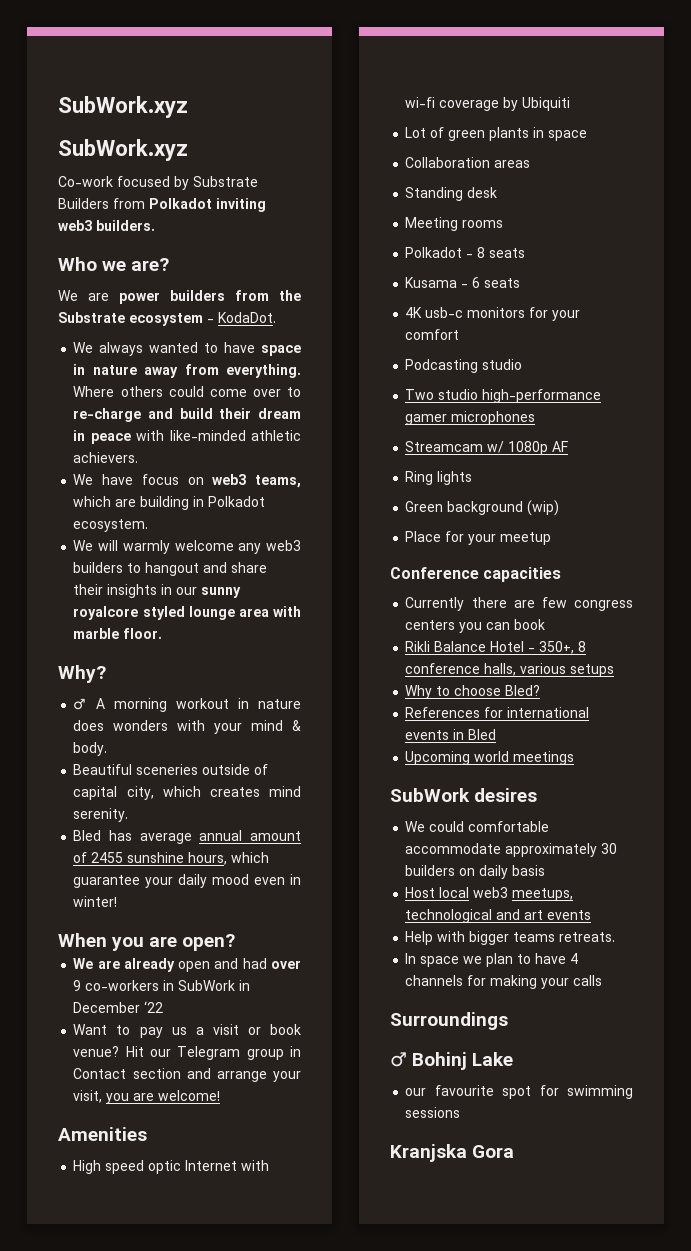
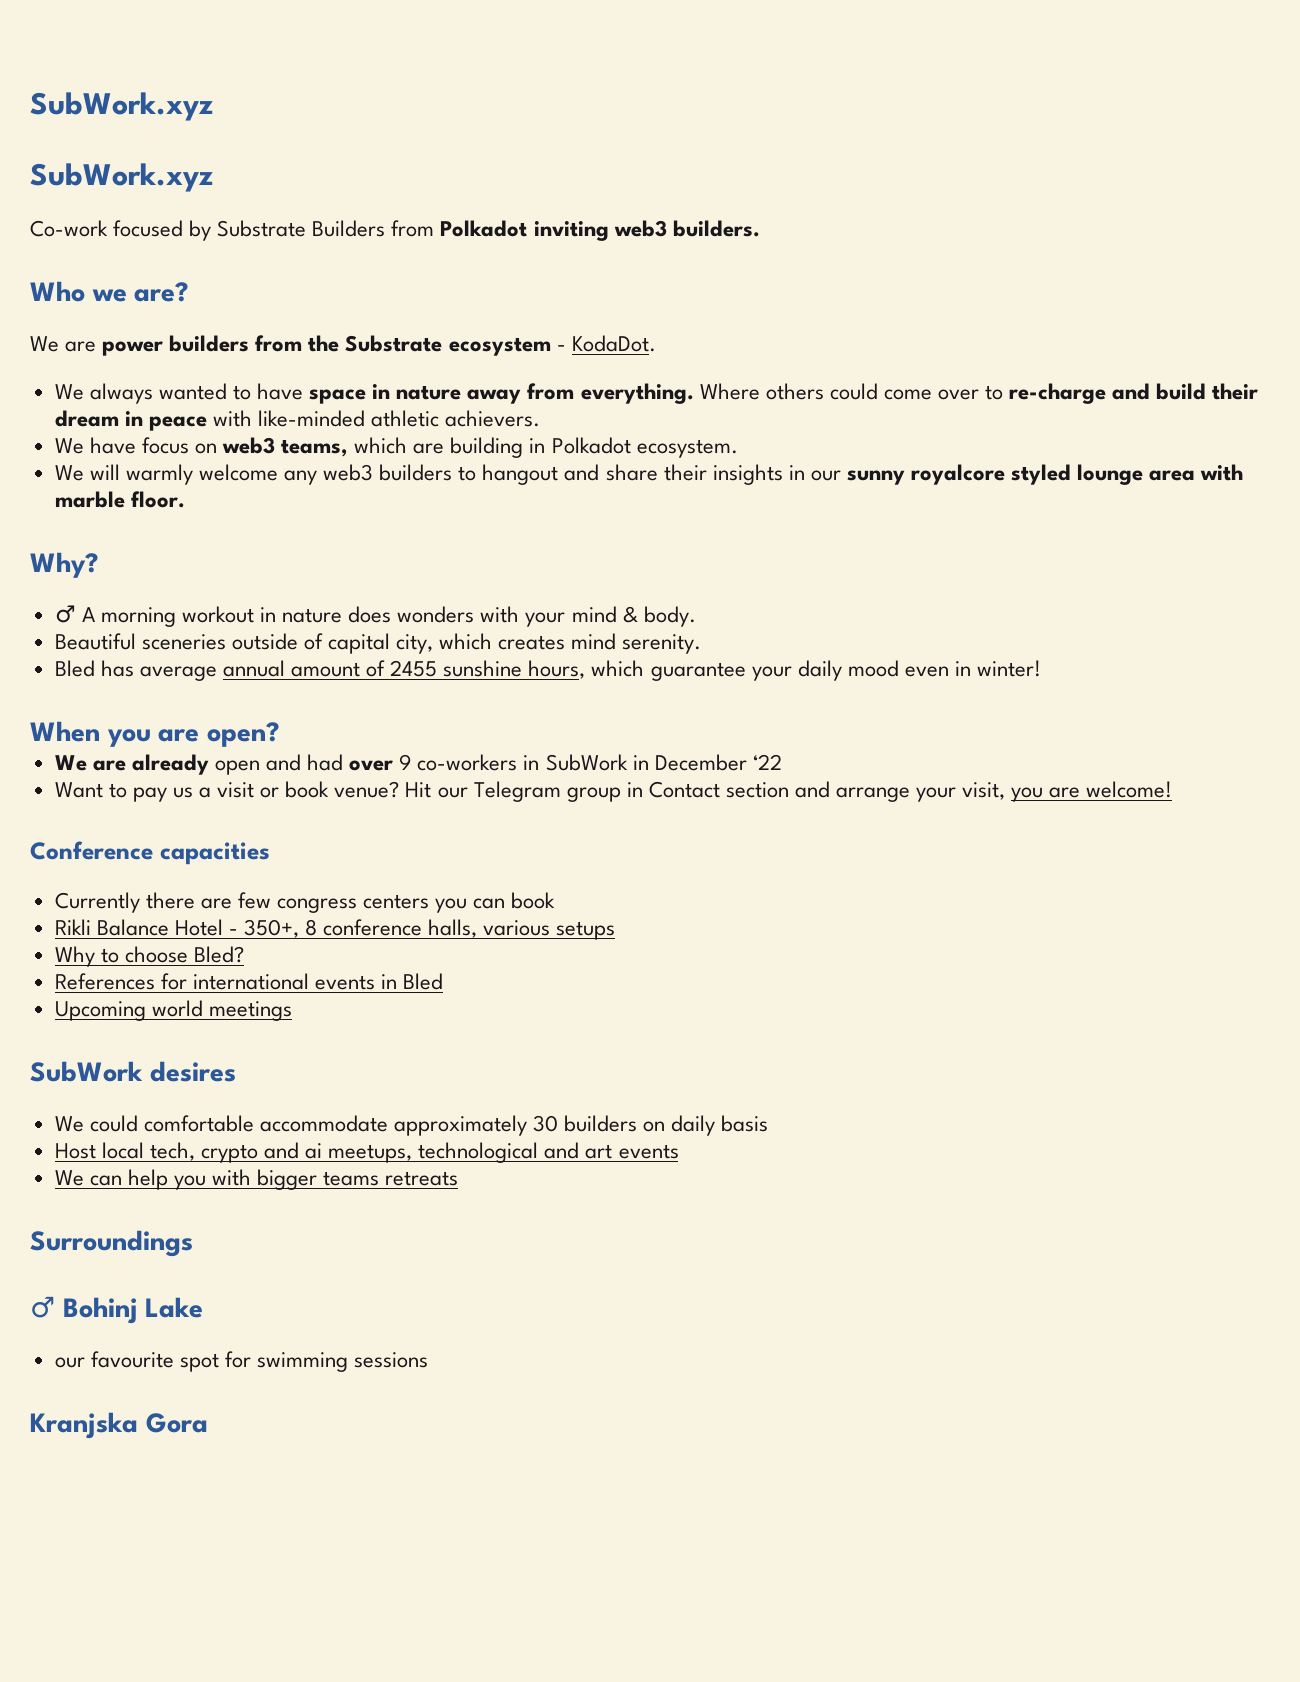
- Amenities
- High speed optic Internet with wi-fi coverage by Ubiquiti
- Lot of green plants in space
- Collaboration areas
- Standing desk
- Meeting rooms
- Polkadot - 8 seats
- Kusama - 6 seats
- 4K usb-c monitors for your comfort
- Podcasting studio
- Two studio high-performance gamer microphones
- Streamcam w/ 1080p AF
- Ring lights
- Green background (wip)
- Place for your meetup
- Host local web3 meetups, technological and art events
+ Host local tech, crypto and ai meetups, technological and art events
- Help with bigger teams retreats.
- In space we plan to have 4 channels for making your calls
+ We can help you with bigger teams retreats

